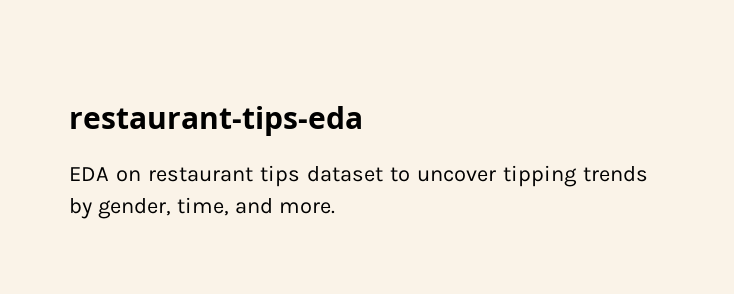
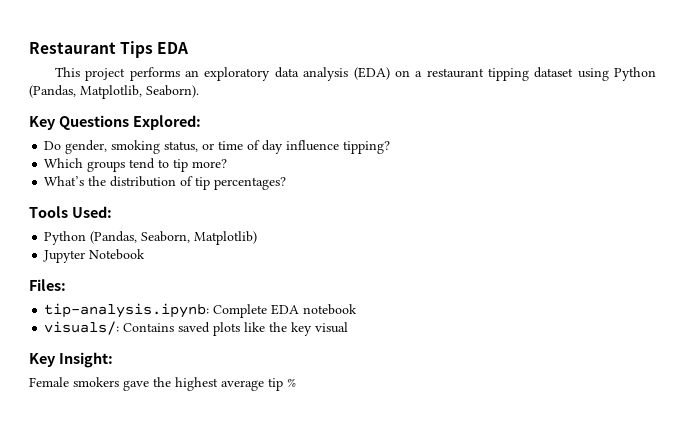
- restaurant-tips-eda
- EDA on restaurant tips dataset to uncover tipping trends by gender, time, and more.
+ Restaurant Tips EDA
+ This project performs an exploratory data analysis (EDA) on a restaurant tipping dataset using Python (Pandas, Matplotlib, Seaborn).
+ Key Questions Explored:
+ Do gender, smoking status, or time of day influence tipping?
+ Which groups tend to tip more?
+ What’s the distribution of tip percentages?
+ Tools Used:
+ Python (Pandas, Seaborn, Matplotlib)
+ Jupyter Notebook
+ Files:
+ tip-analysis.ipynb: Complete EDA notebook
+ visuals/: Contains saved plots like the key visual
+ Key Insight:
+ Female smokers gave the highest average tip %

